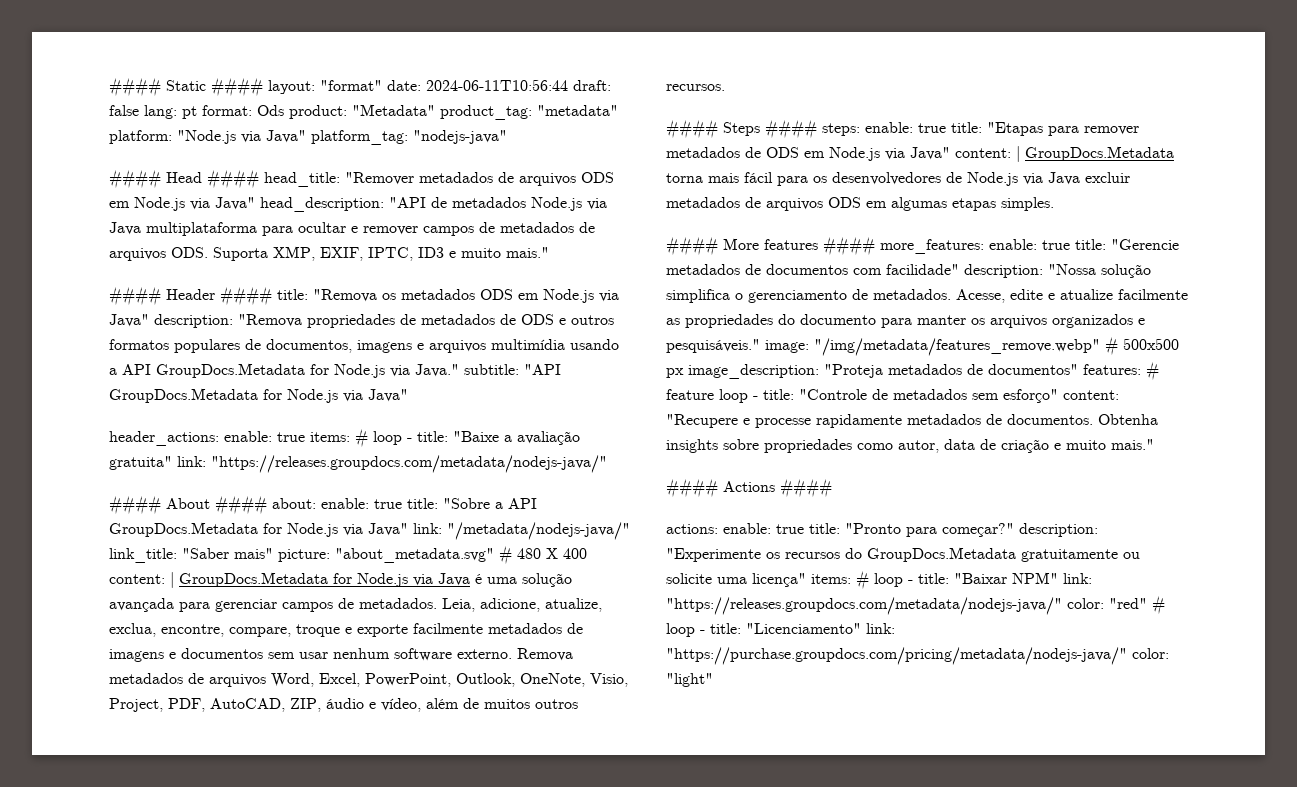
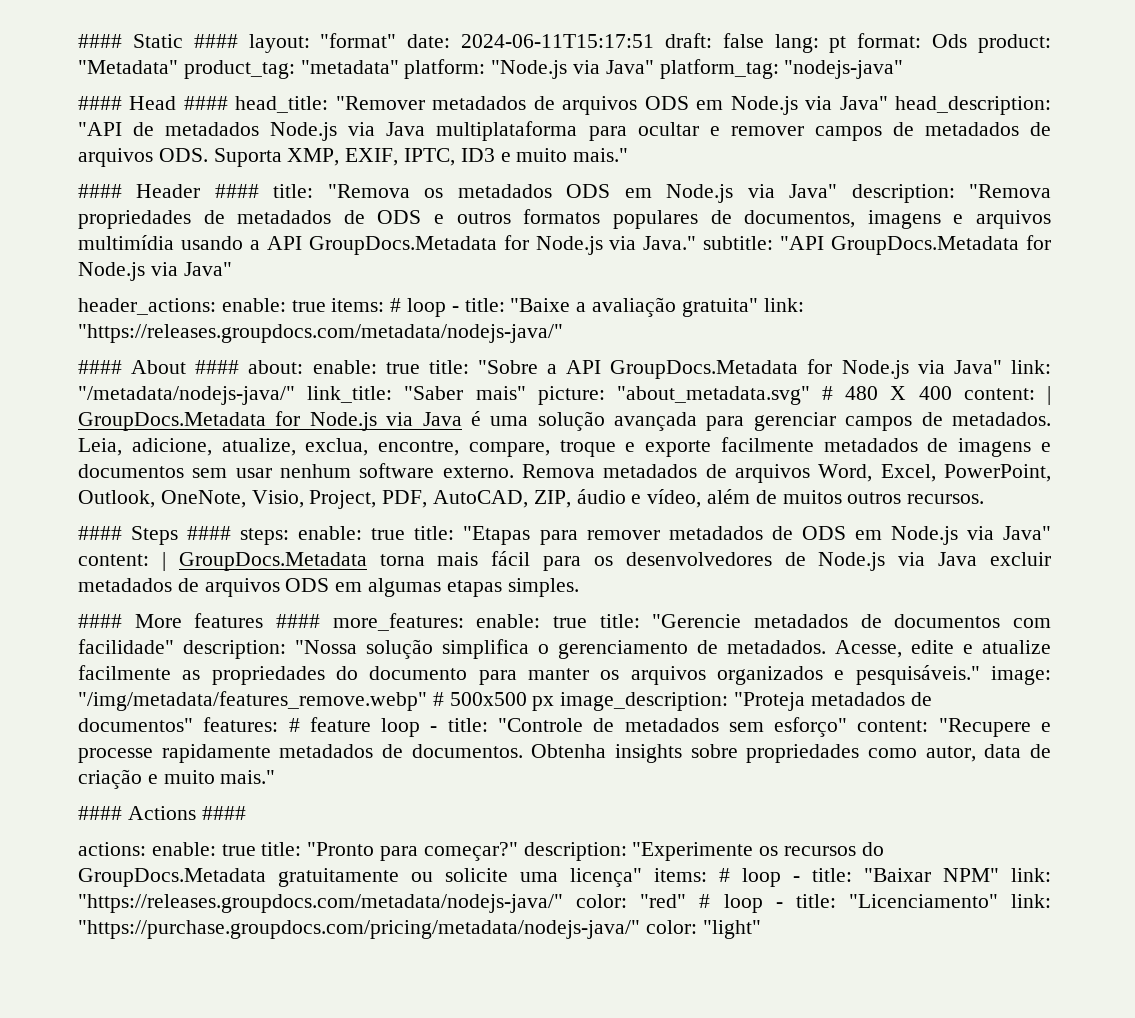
- #### Static #### layout: "format" date: 2024-06-11T10:56:44 draft: false lang: pt format: Ods product: "Metadata" product_tag: "metadata" platform: "Node.js via Java" platform_tag: "nodejs-java"
+ #### Static #### layout: "format" date: 2024-06-11T15:17:51 draft: false lang: pt format: Ods product: "Metadata" product_tag: "metadata" platform: "Node.js via Java" platform_tag: "nodejs-java"

